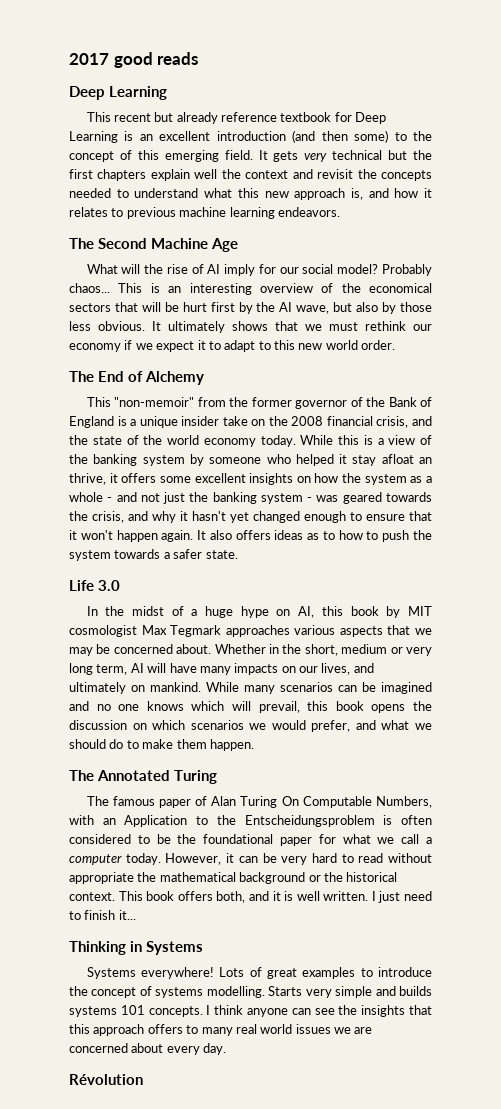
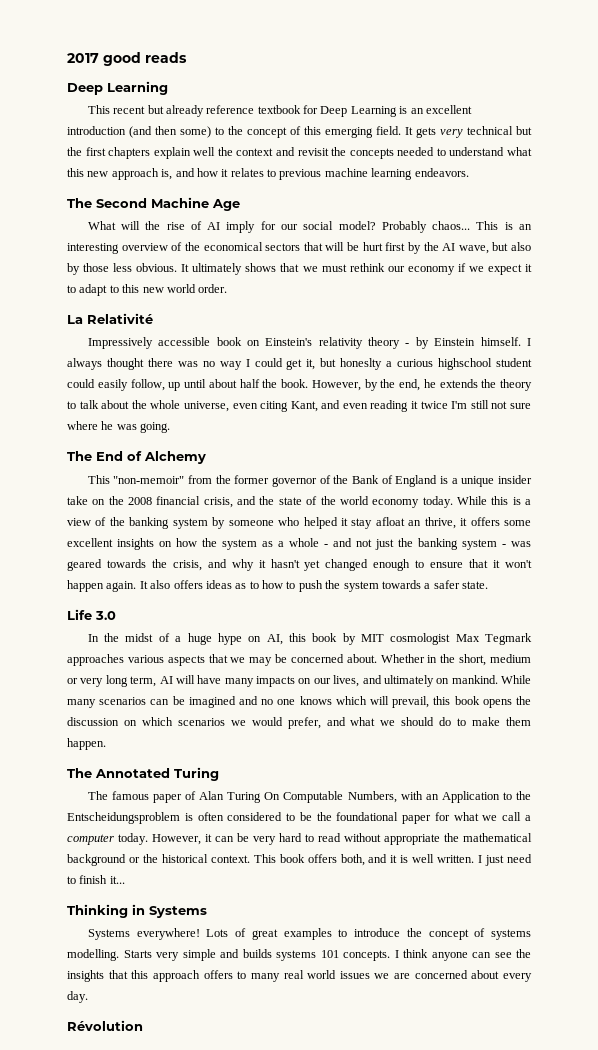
+ La Relativité
+ Impressively accessible book on Einstein's relativity theory - by Einstein himself. I always thought there was no way I could get it, but honeslty a curious highschool student could easily follow, up until about half the book. However, by the end, he extends the theory to talk about the whole universe, even citing Kant, and even reading it twice I'm still not sure where he was going.

